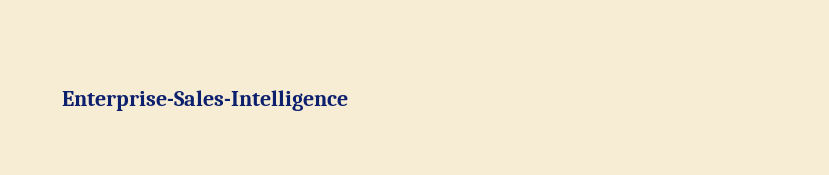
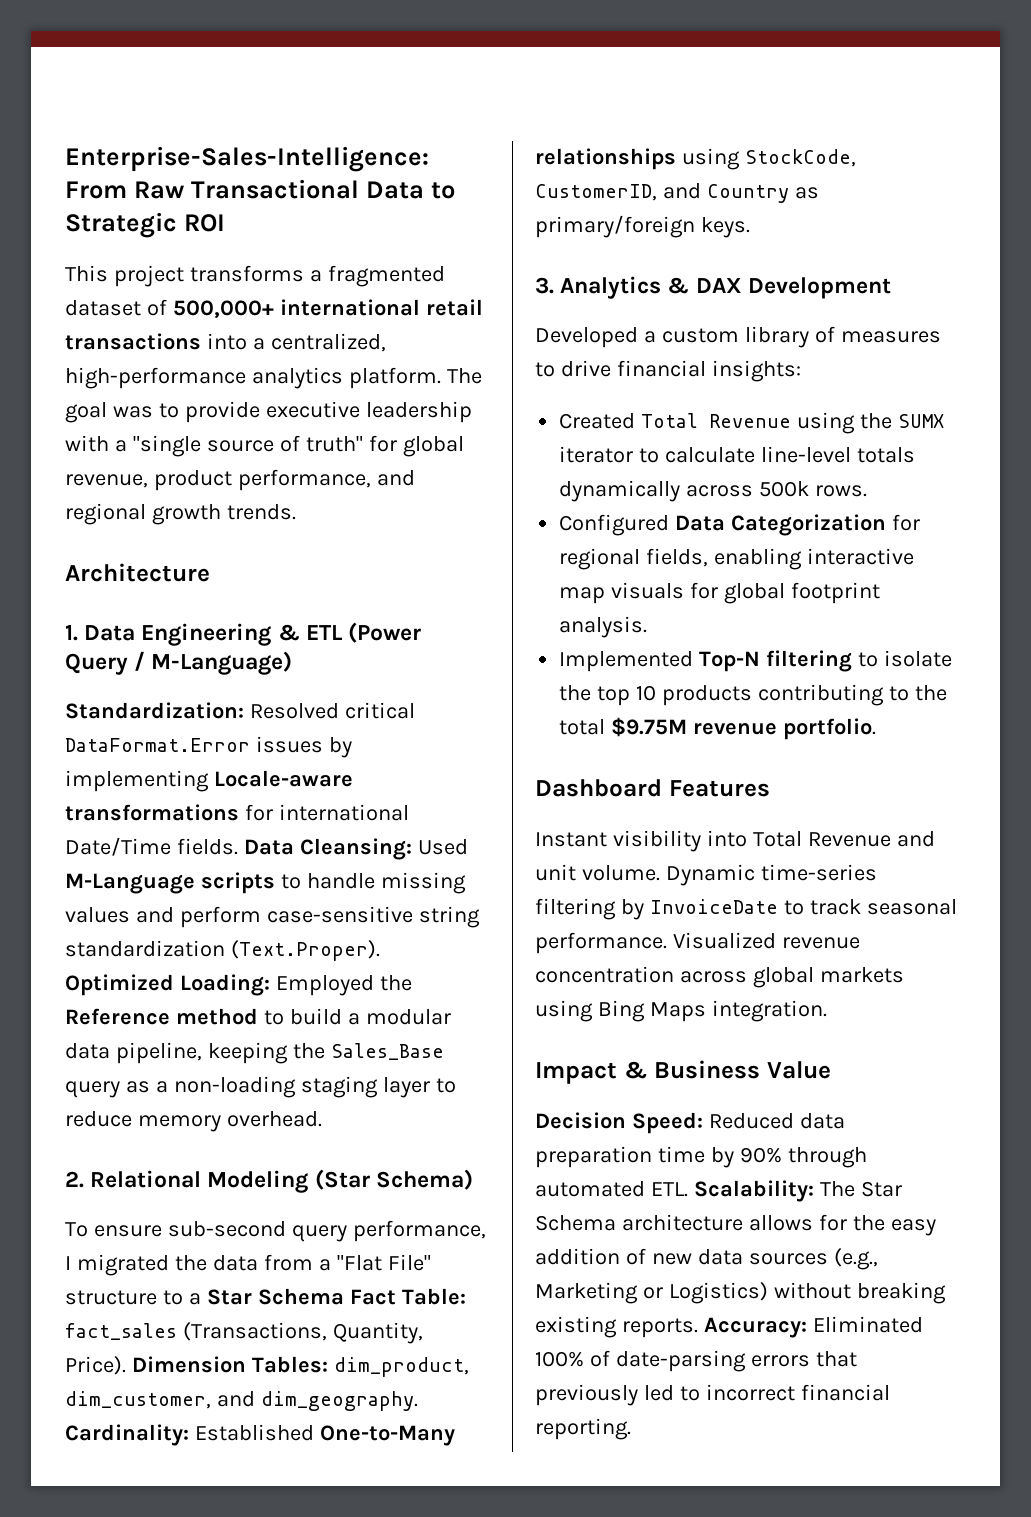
- Enterprise-Sales-Intelligence
+ Enterprise-Sales-Intelligence: From Raw Transactional Data to Strategic ROI
+ This project transforms a fragmented dataset of 500,000+ international retail transactions into a centralized, high-performance analytics platform. The goal was to provide executive leadership with a "single source of truth" for global revenue, product performance, and regional growth trends.
+ Architecture
+ 1. Data Engineering & ETL (Power Query / M-Language)
+ Standardization: Resolved critical DataFormat.Error issues by implementing Locale-aware transformations for international Date/Time fields. Data Cleansing: Used M-Language scripts to handle missing values and perform case-sensitive string standardization (Text.Proper). Optimized Loading: Employed the Reference method to build a modular data pipeline, keeping the Sales_Base query as a non-loading staging layer to reduce memory overhead.
+ 2. Relational Modeling (Star Schema)
+ To ensure sub-second query performance, I migrated the data from a "Flat File" structure to a Star Schema Fact Table: fact_sales (Transactions, Quantity, Price). Dimension Tables: dim_product, dim_customer, and dim_geography. Cardinality: Established One-to-Many relationships using StockCode, CustomerID, and Country as primary/foreign keys.
+ 3. Analytics & DAX Development
+ Developed a custom library of measures to drive financial insights:
+ Created Total Revenue using the SUMX iterator to calculate line-level totals dynamically across 500k rows.
+ Configured Data Categorization for regional fields, enabling interactive map visuals for global footprint analysis.
+ Implemented Top-N filtering to isolate the top 10 products contributing to the total $9.75M revenue portfolio.
+ Dashboard Features
+ Instant visibility into Total Revenue and unit volume. Dynamic time-series filtering by InvoiceDate to track seasonal performance. Visualized revenue concentration across global markets using Bing Maps integration.
+ Impact & Business Value
+ Decision Speed: Reduced data preparation time by 90% through automated ETL. Scalability: The Star Schema architecture allows for the easy addition of new data sources (e.g., Marketing or Logistics) without breaking existing reports. Accuracy: Eliminated 100% of date-parsing errors that previously led to incorrect financial reporting.

